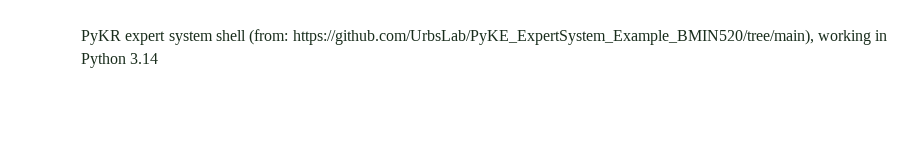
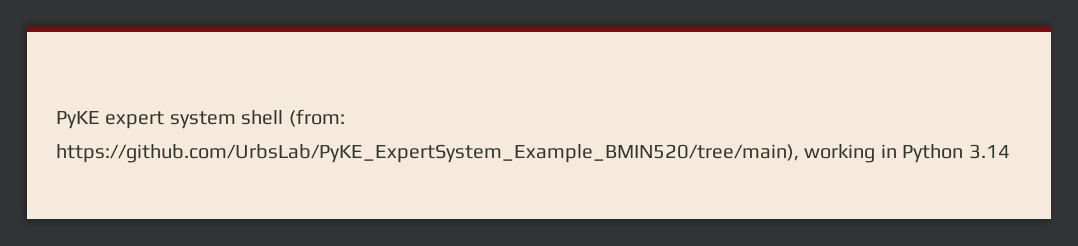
- PyKR expert system shell (from: https://github.com/UrbsLab/PyKE_ExpertSystem_Example_BMIN520/tree/main), working in Python 3.14
+ PyKE expert system shell (from: https://github.com/UrbsLab/PyKE_ExpertSystem_Example_BMIN520/tree/main), working in Python 3.14

